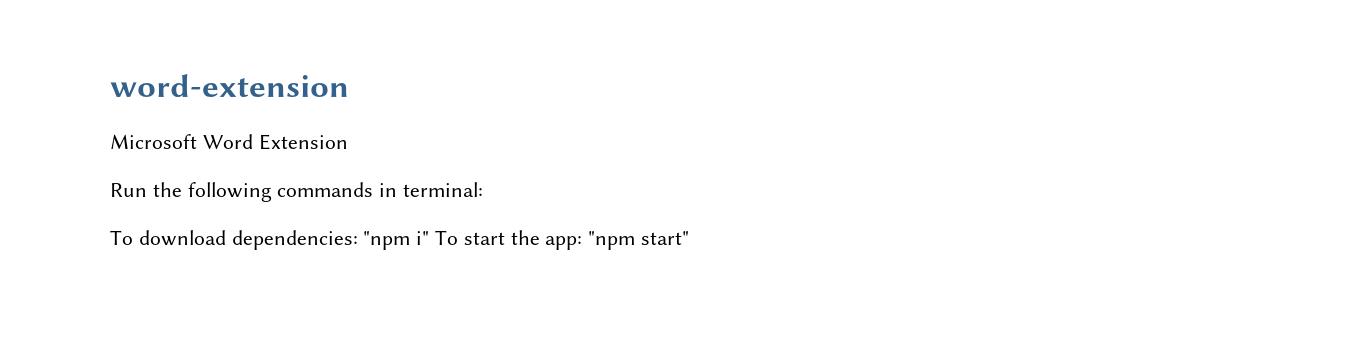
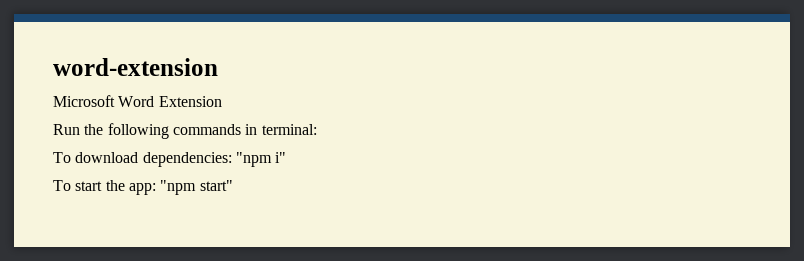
- To download dependencies: "npm i" To start the app: "npm start"
+ To download dependencies: "npm i"
+ To start the app: "npm start"

